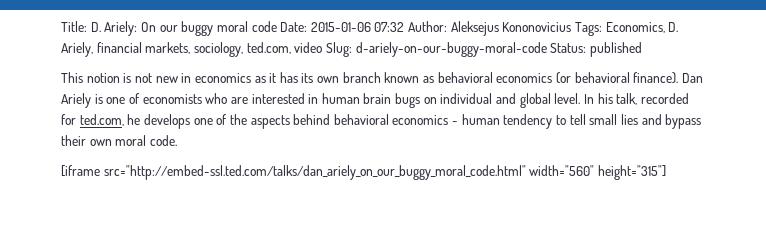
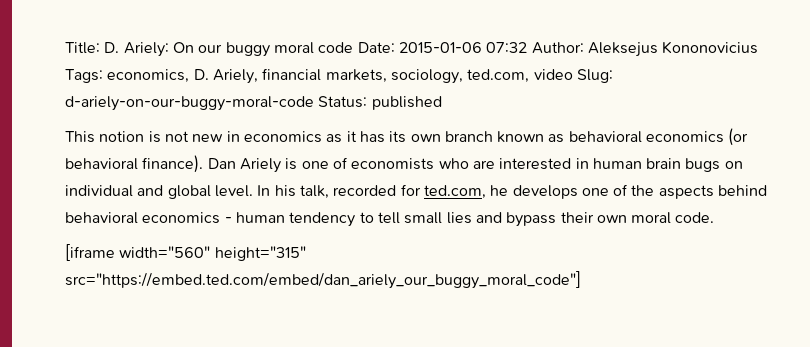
- Title: D. Ariely: On our buggy moral code Date: 2015-01-06 07:32 Author: Aleksejus Kononovicius Tags: Economics, D. Ariely, financial markets, sociology, ted.com, video Slug: d-ariely-on-our-buggy-moral-code Status: published
+ Title: D. Ariely: On our buggy moral code Date: 2015-01-06 07:32 Author: Aleksejus Kononovicius Tags: economics, D. Ariely, financial markets, sociology, ted.com, video Slug: d-ariely-on-our-buggy-moral-code Status: published
- [iframe src="http://embed-ssl.ted.com/talks/dan_ariely_on_our_buggy_moral_code.html" width="560" height="315"]
+ [iframe width="560" height="315" src="https://embed.ted.com/embed/dan_ariely_our_buggy_moral_code"]

